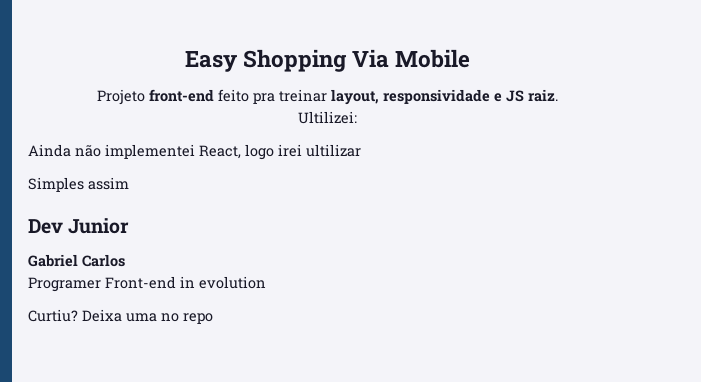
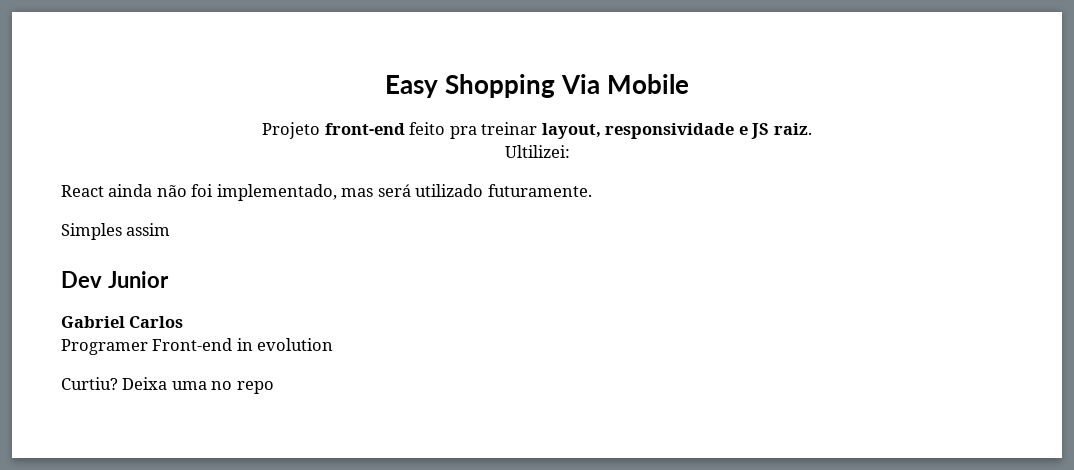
- Ainda não implementei React, logo irei ultilizar
+ React ainda não foi implementado, mas será utilizado futuramente.

